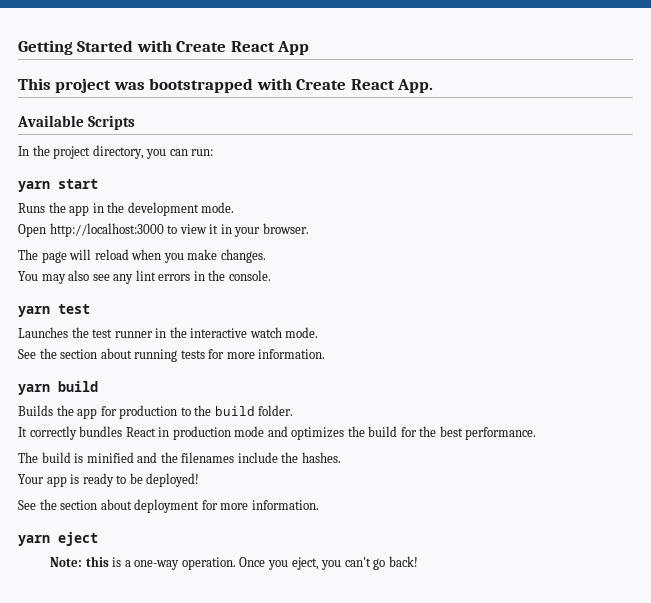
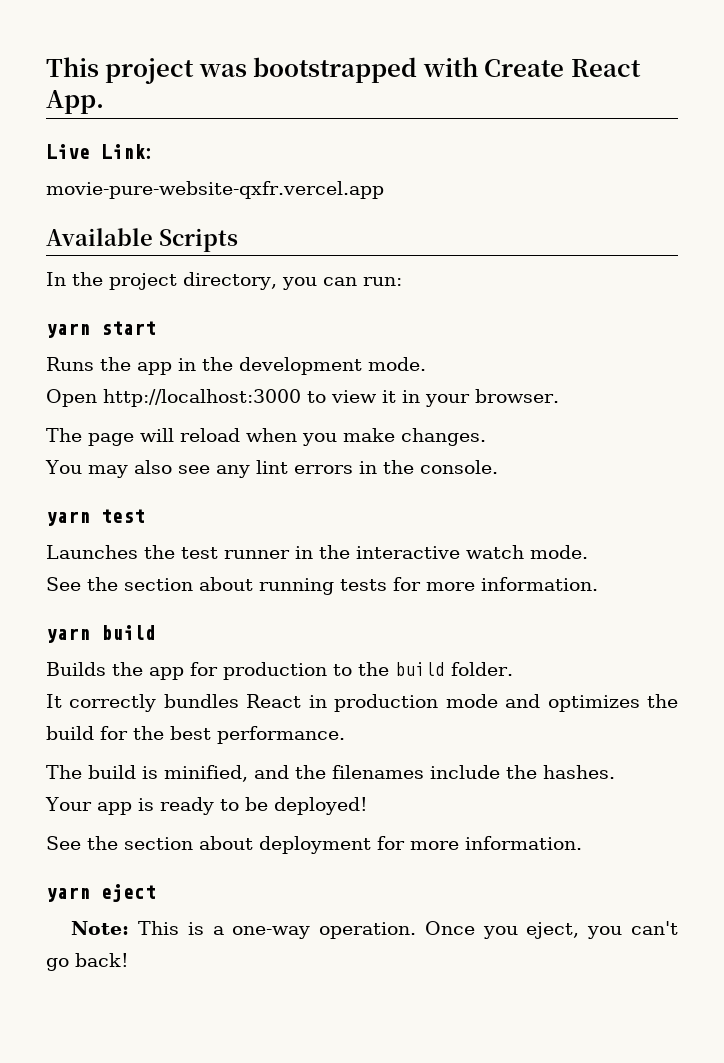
- Getting Started with Create React App
+ Live Link:
+ movie-pure-website-qxfr.vercel.app
- The build is minified and the filenames include the hashes.
+ The build is minified, and the filenames include the hashes.
- Note: this is a one-way operation.
+ Note: This is a one-way operation.

